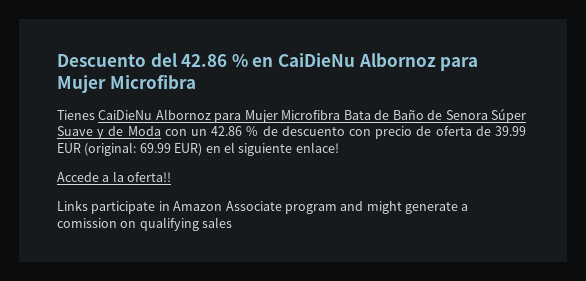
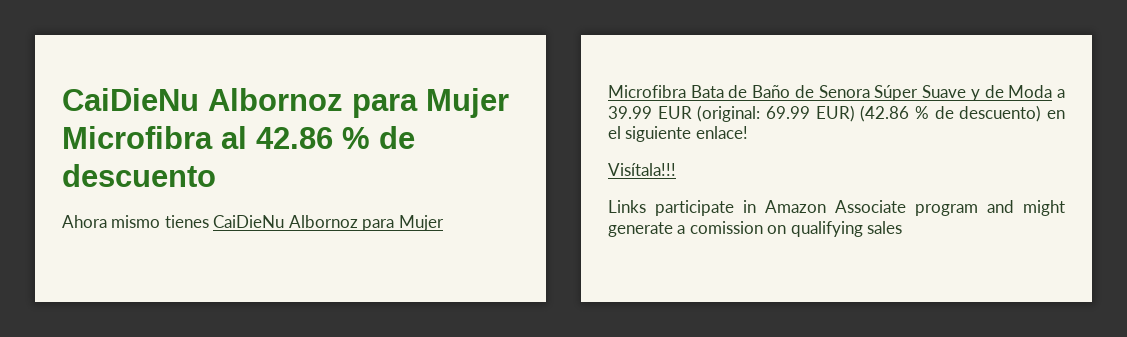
- Descuento del 42.86 % en CaiDieNu Albornoz para Mujer Microfibra
- Tienes CaiDieNu Albornoz para Mujer Microfibra Bata de Baño de Senora Súper Suave y de Moda con un 42.86 % de descuento con precio de oferta de 39.99 EUR (original: 69.99 EUR) en el siguiente enlace!
+ CaiDieNu Albornoz para Mujer Microfibra al 42.86 % de descuento
+ Ahora mismo tienes CaiDieNu Albornoz para Mujer Microfibra Bata de Baño de Senora Súper Suave y de Moda a 39.99 EUR (original: 69.99 EUR) (42.86 % de descuento) en el siguiente enlace!
- Accede a la oferta!!
+ Visítala!!!

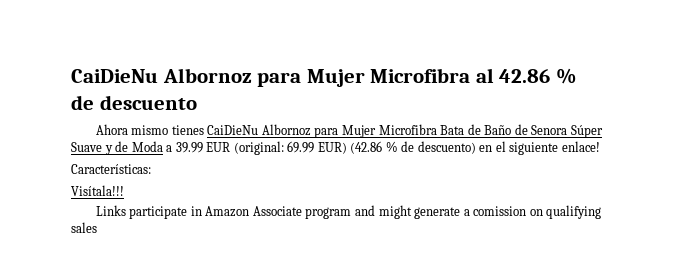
+ Características:

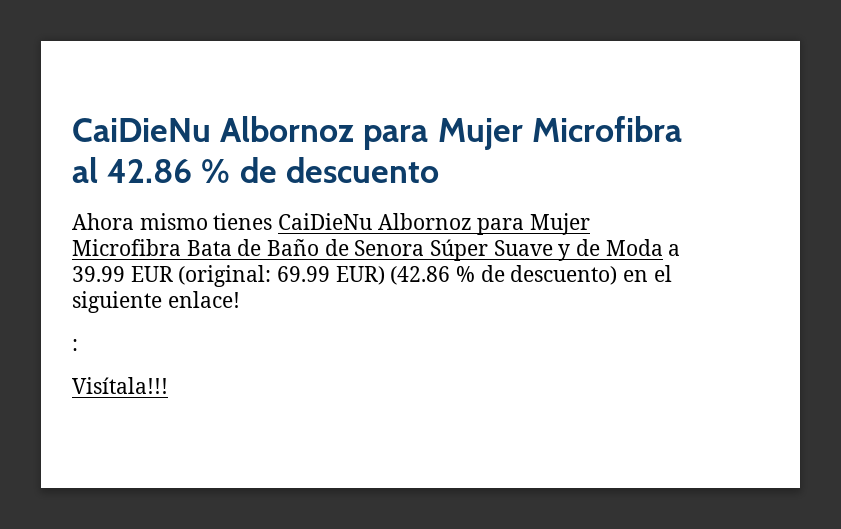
- Características:
+ :
- Links participate in Amazon Associate program and might generate a comission on qualifying sales

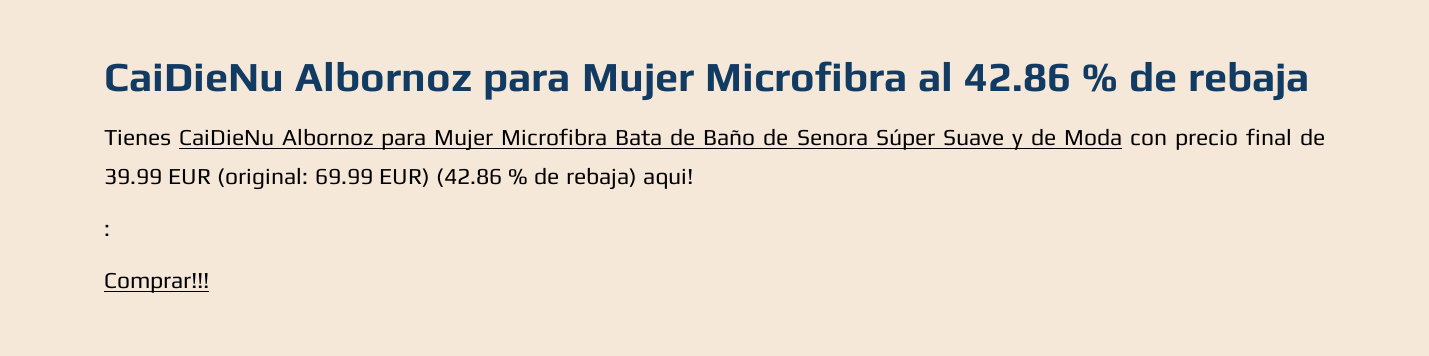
- CaiDieNu Albornoz para Mujer Microfibra al 42.86 % de descuento
- Ahora mismo tienes CaiDieNu Albornoz para Mujer Microfibra Bata de Baño de Senora Súper Suave y de Moda a 39.99 EUR (original: 69.99 EUR) (42.86 % de descuento) en el siguiente enlace!
+ CaiDieNu Albornoz para Mujer Microfibra al 42.86 % de rebaja
+ Tienes CaiDieNu Albornoz para Mujer Microfibra Bata de Baño de Senora Súper Suave y de Moda con precio final de 39.99 EUR (original: 69.99 EUR) (42.86 % de rebaja) aqui!
- Visítala!!!
+ Comprar!!!

